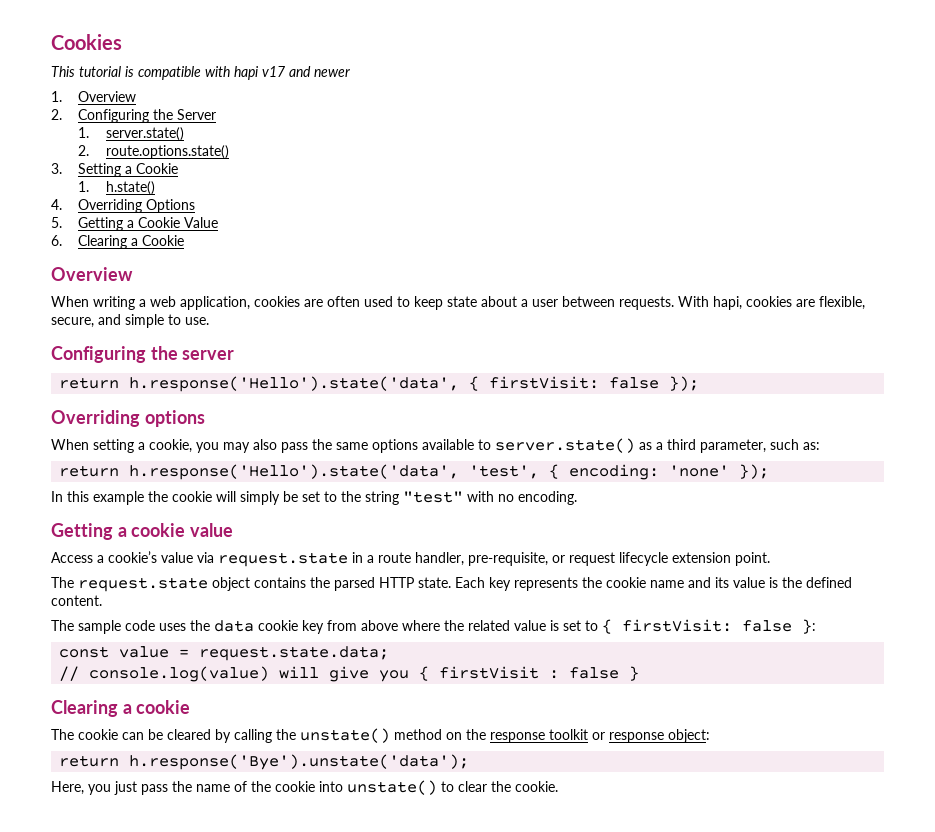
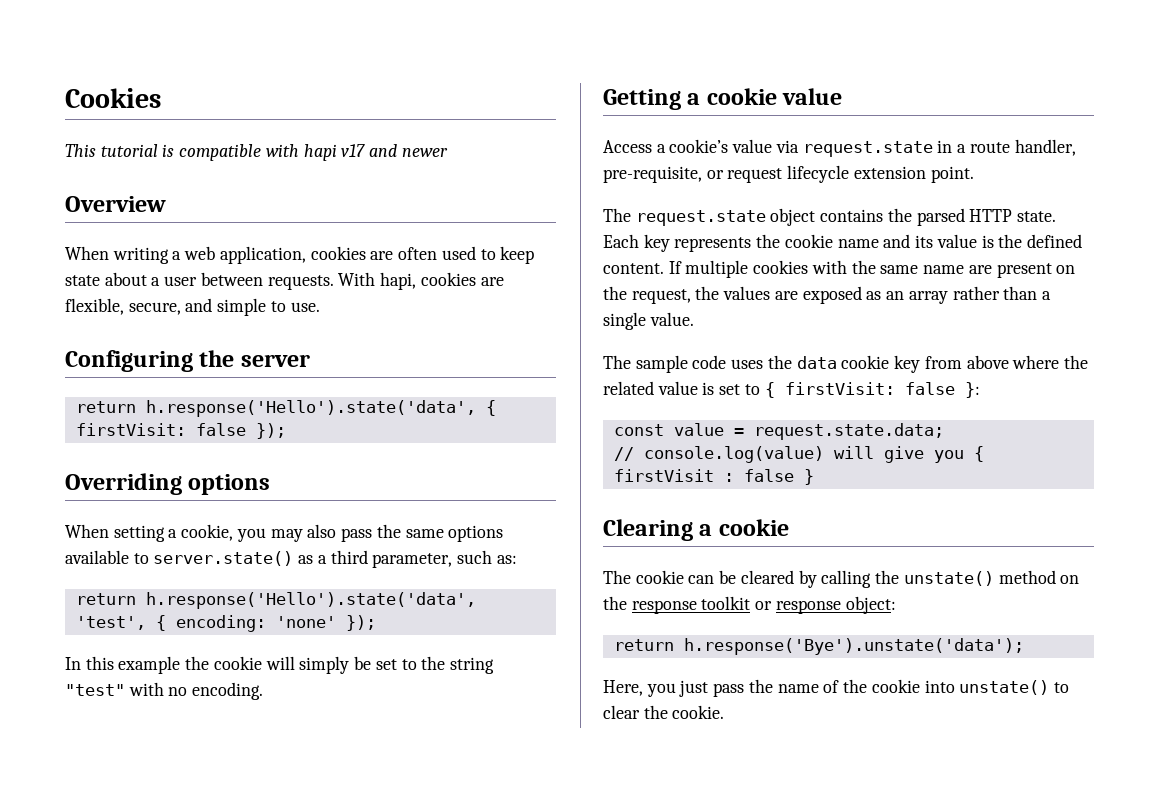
- 1. Overview
- 2. Configuring the Server
- 1. server.state()
- 2. route.options.state()
- 3. Setting a Cookie
- 1. h.state()
- 4. Overriding Options
- 5. Getting a Cookie Value
- 6. Clearing a Cookie
+ If multiple cookies with the same name are present on the request, the values are exposed as an array rather than a single value.

